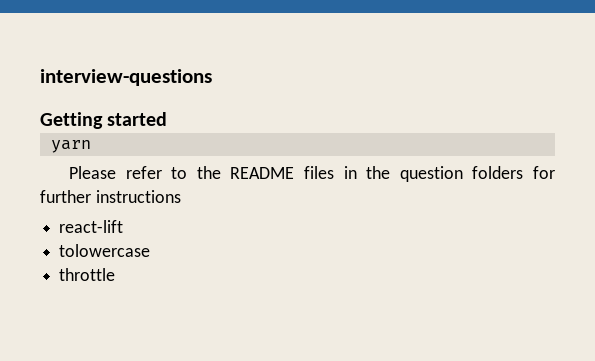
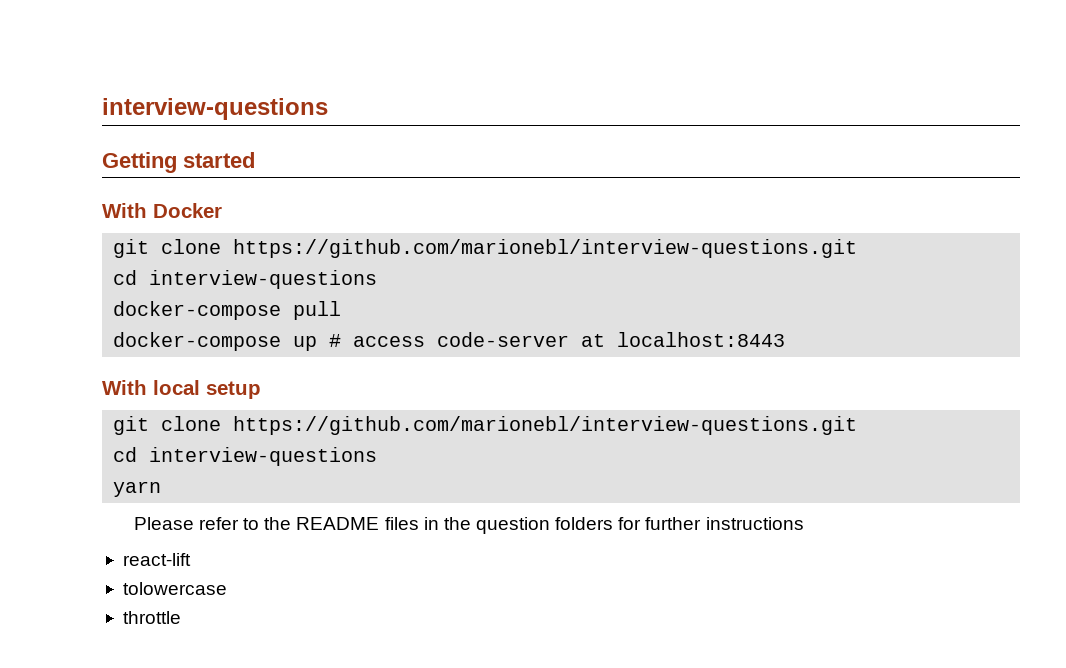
+ With Docker
+ git clone https://github.com/marionebl/interview-questions.git
+ cd interview-questions
+ docker-compose pull
+ docker-compose up # access code-server at localhost:8443
+ With local setup
+ git clone https://github.com/marionebl/interview-questions.git
+ cd interview-questions

